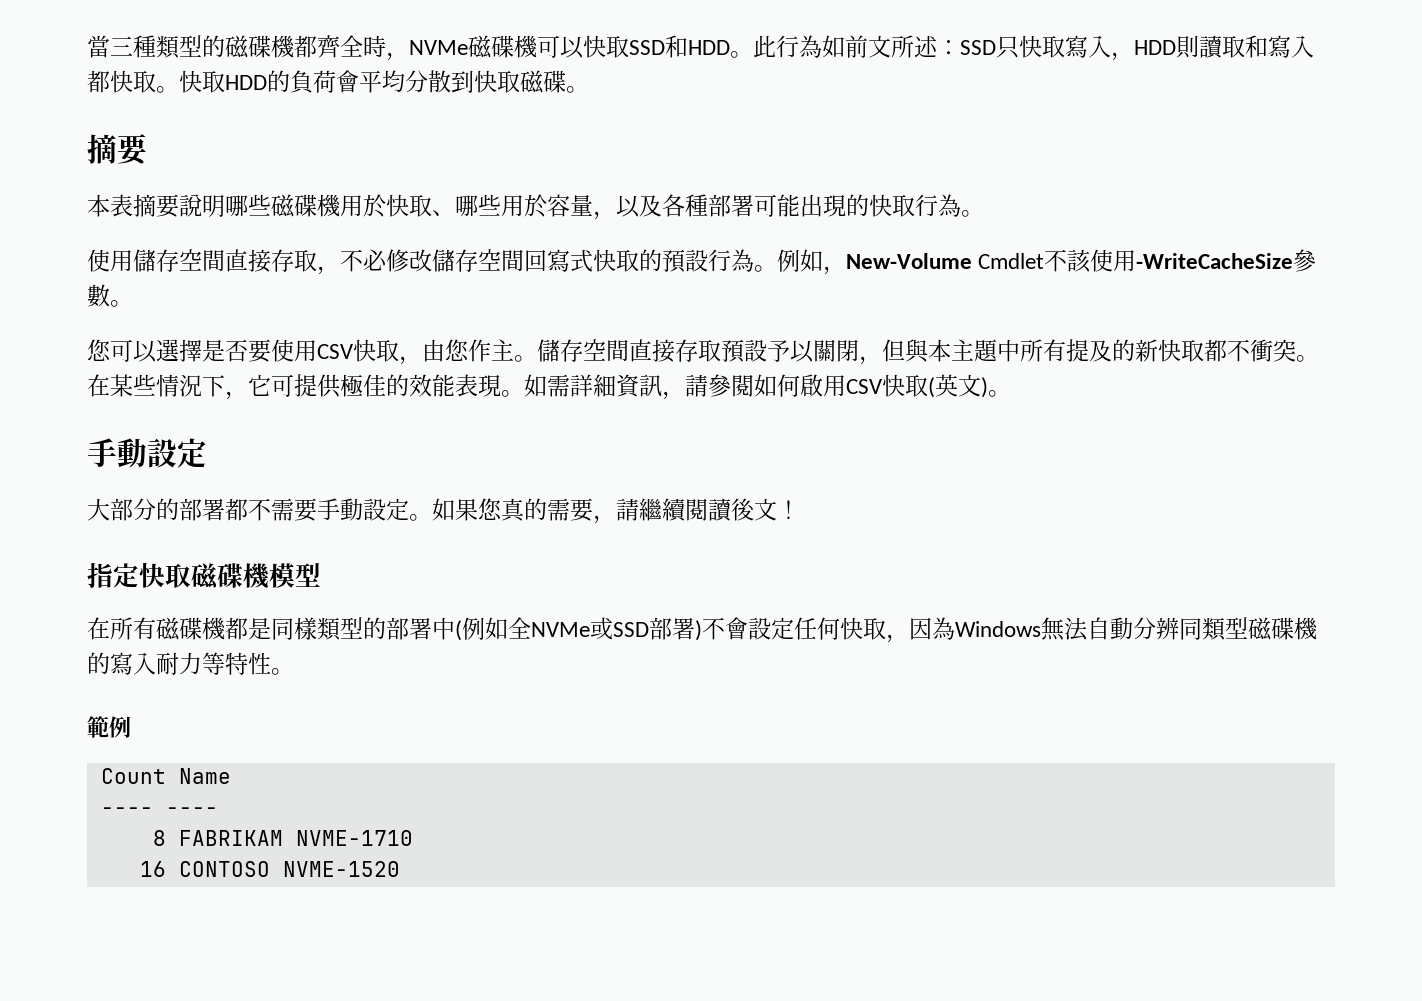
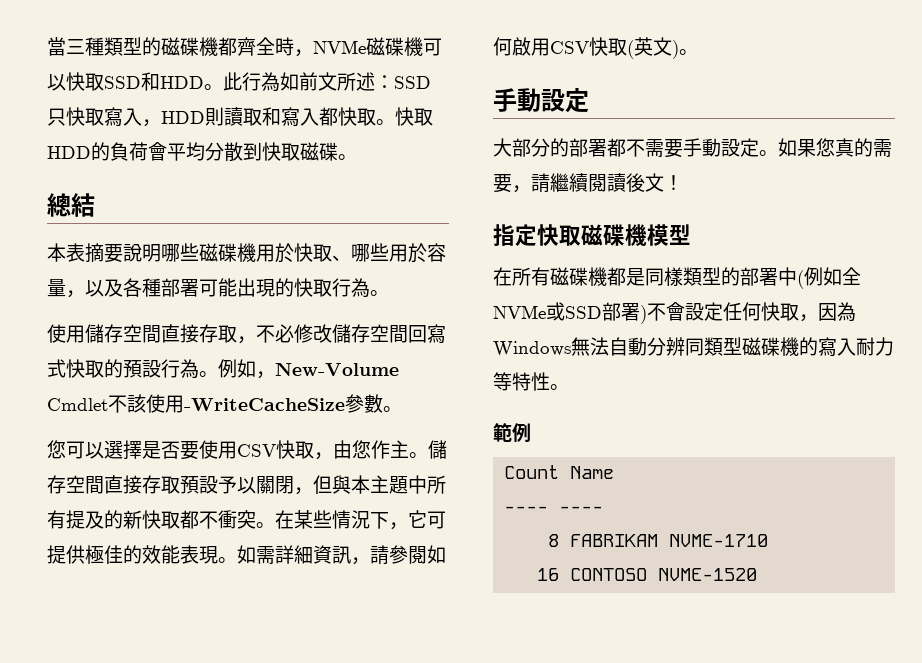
  快取HDD的負荷會平均分散到快取磁碟。
- 摘要
+ 總結

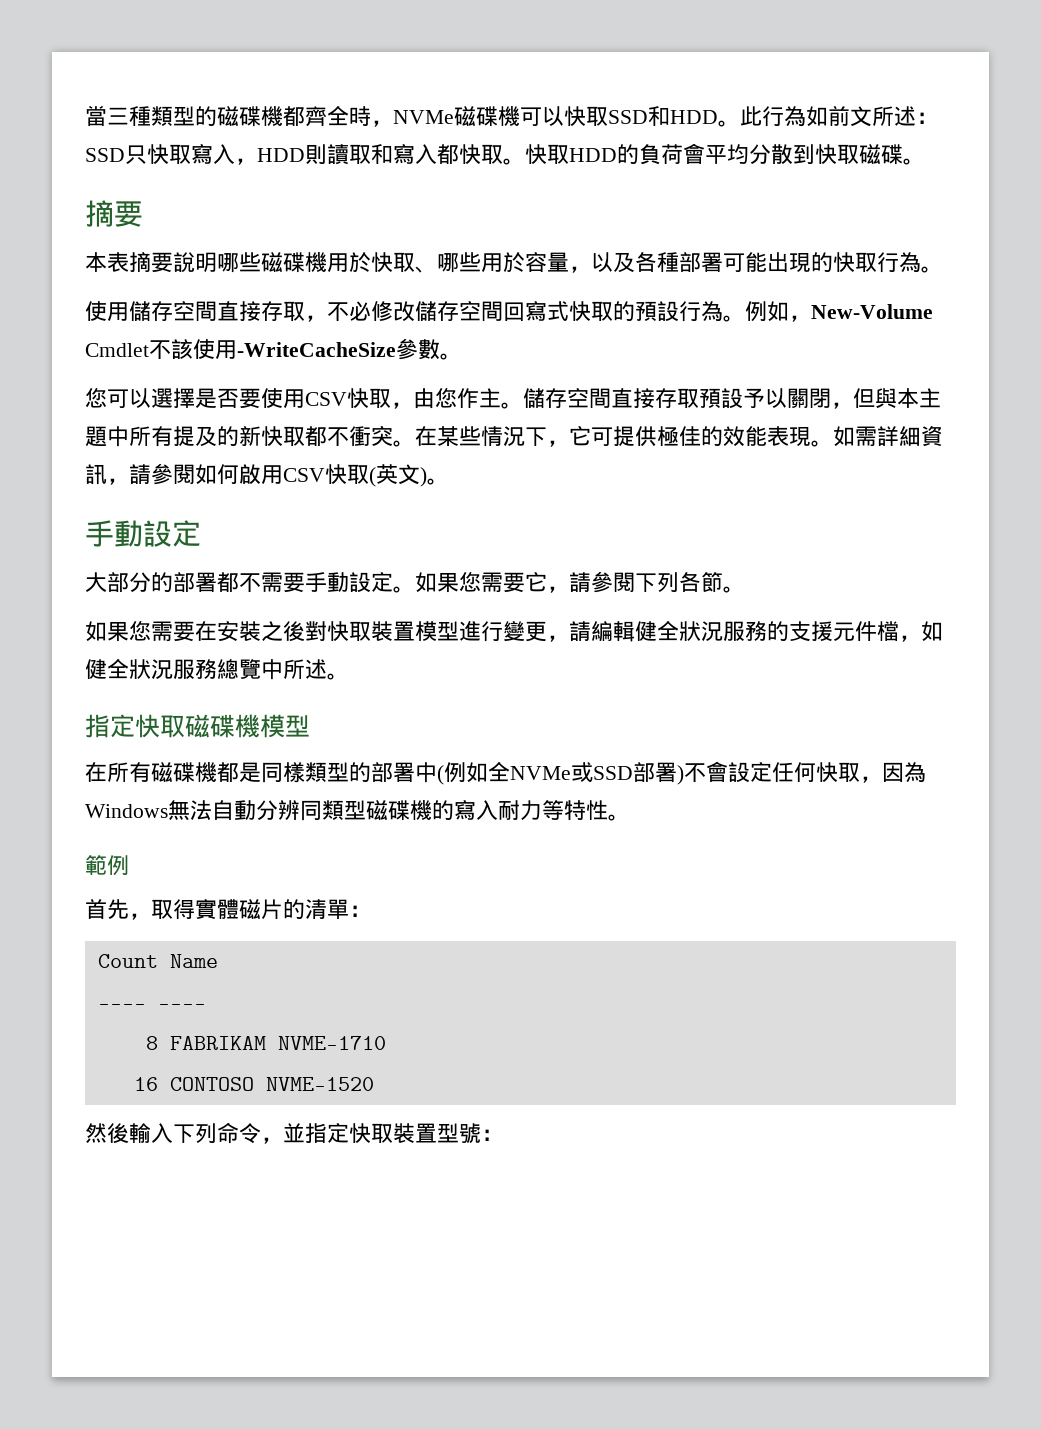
  快取HDD的負荷會平均分散到快取磁碟。
- 總結
+ 摘要
- 如果您真的需要，請繼續閱讀後文！
+ 如果您需要它，請參閱下列各節。
+ 如果您需要在安裝之後對快取裝置模型進行變更，請編輯健全狀況服務的支援元件檔，如健全狀況服務總覽中所述。
+ 首先，取得實體磁片的清單：
+ 然後輸入下列命令，並指定快取裝置型號：

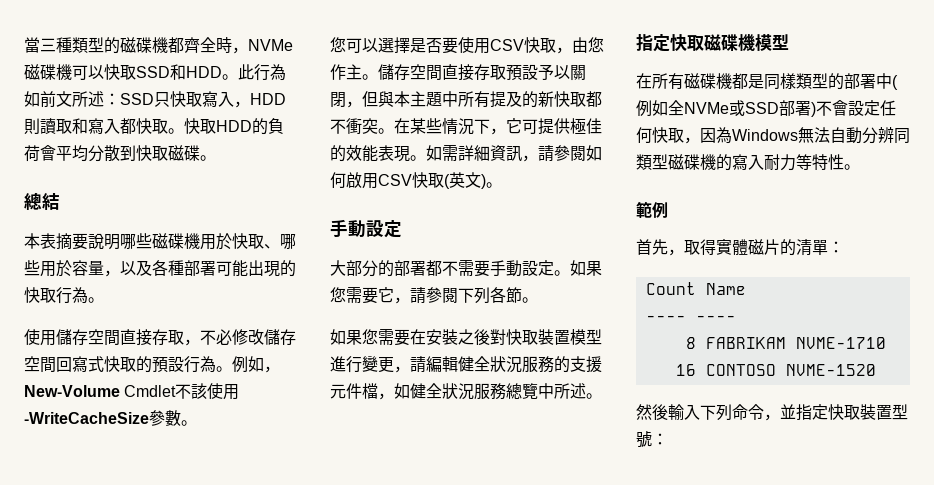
  快取HDD的負荷會平均分散到快取磁碟。
- 摘要
+ 總結

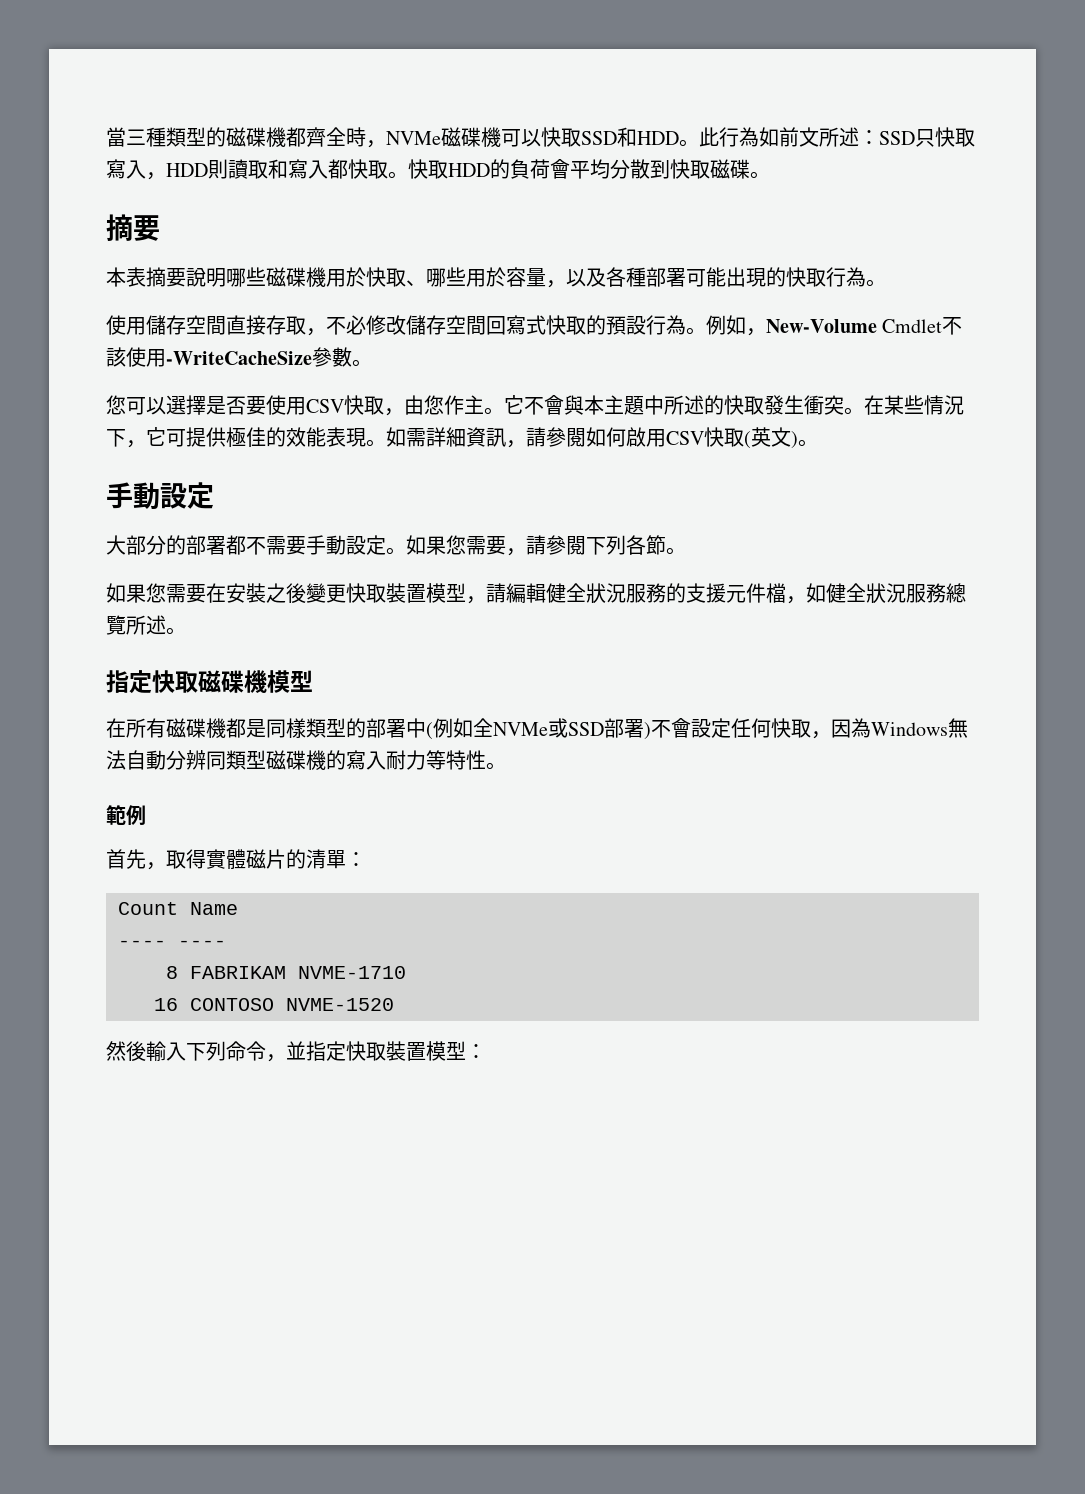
  快取HDD的負荷會平均分散到快取磁碟。
- 總結
+ 摘要
- 儲存空間直接存取預設予以關閉，但與本主題中所有提及的新快取都不衝突。
+ 它不會與本主題中所述的快取發生衝突。
- 如果您需要它，請參閱下列各節。
+ 如果您需要，請參閱下列各節。
- 如果您需要在安裝之後對快取裝置模型進行變更，請編輯健全狀況服務的支援元件檔，如健全狀況服務總覽中所述。
+ 如果您需要在安裝之後變更快取裝置模型，請編輯健全狀況服務的支援元件檔，如健全狀況服務總覽所述。
- 然後輸入下列命令，並指定快取裝置型號：
+ 然後輸入下列命令，並指定快取裝置模型：

